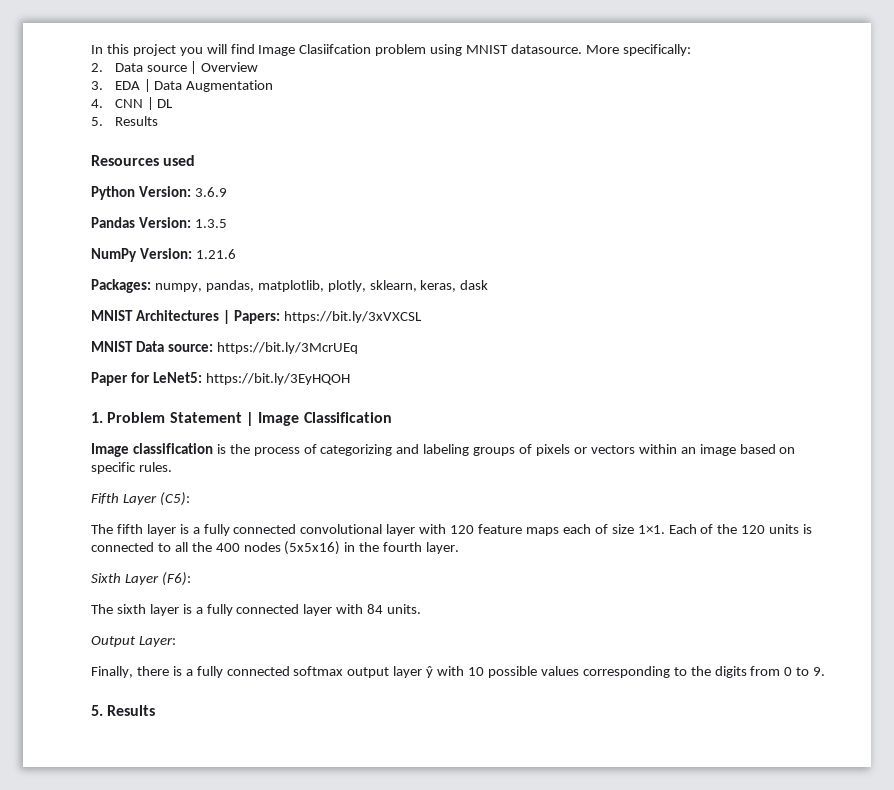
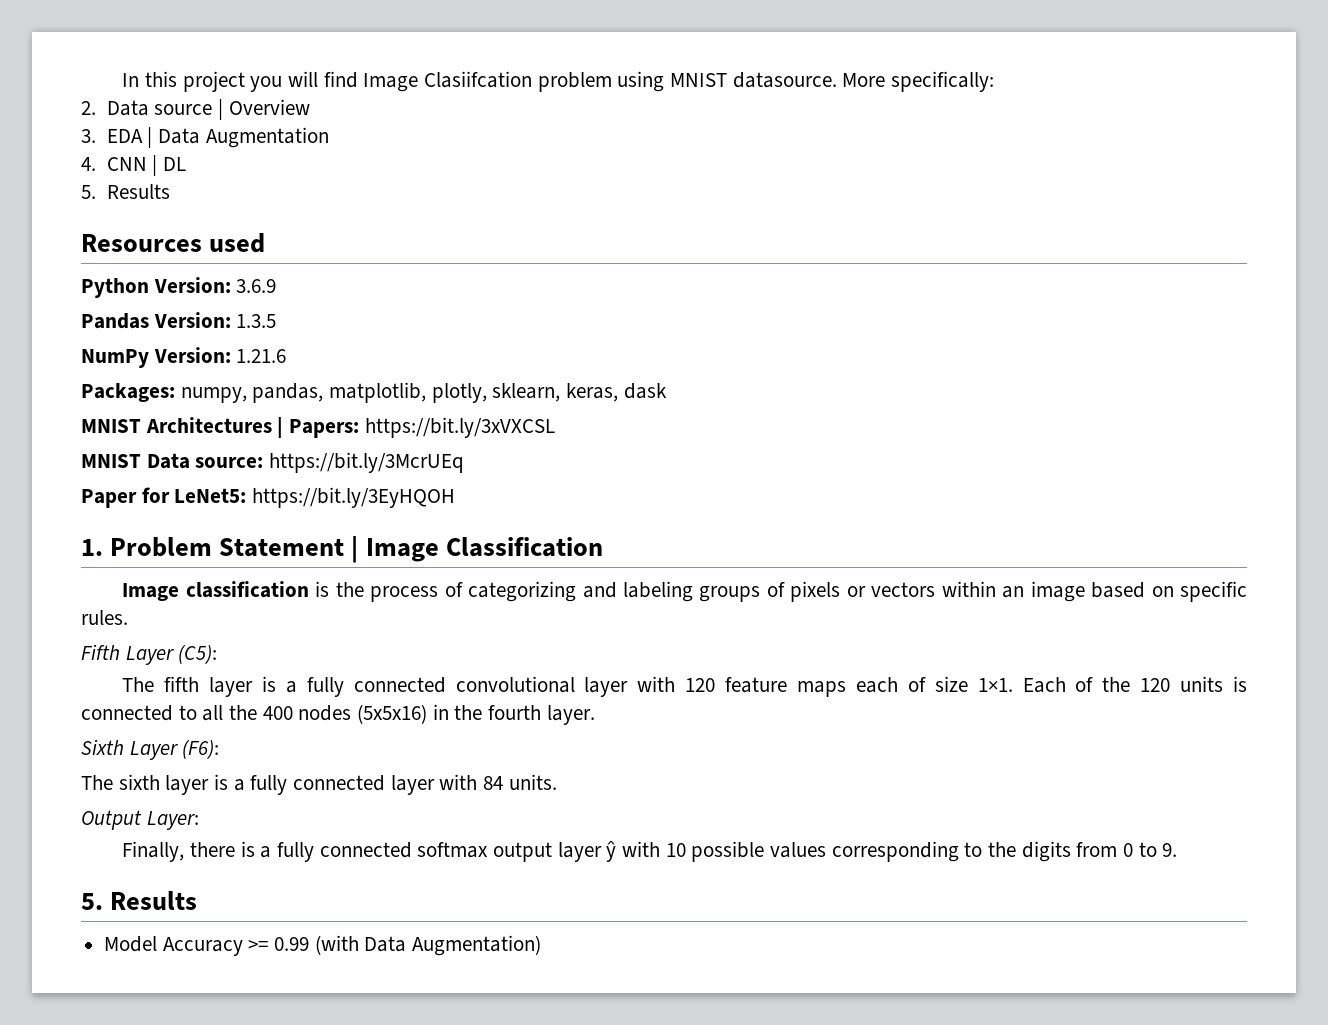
+ Model Accuracy >= 0.99 (with Data Augmentation)

